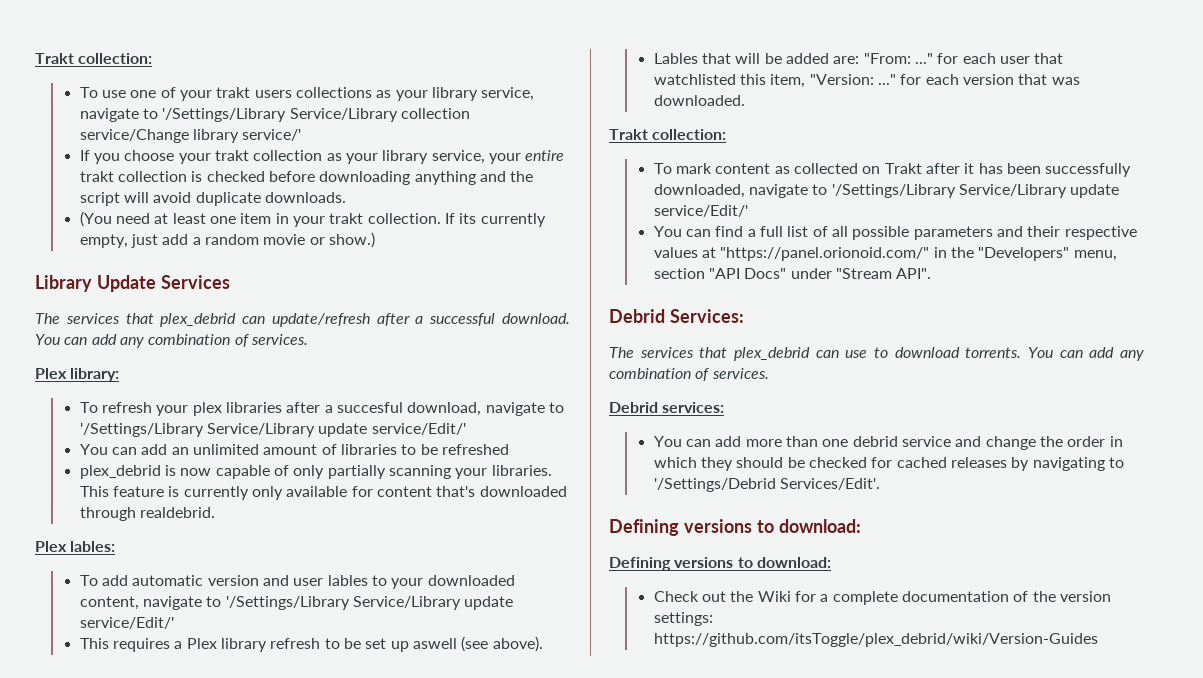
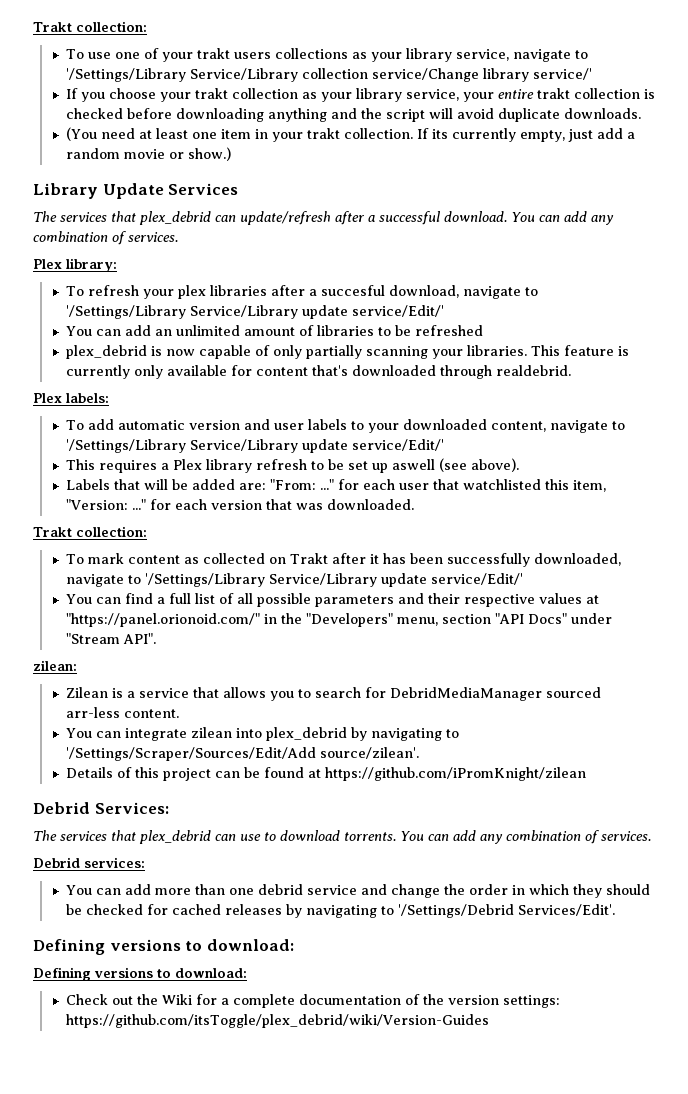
- Plex lables:
+ Plex labels:
- To add automatic version and user lables to your downloaded content, navigate to '/Settings/Library Service/Library update service/Edit/'
+ To add automatic version and user labels to your downloaded content, navigate to '/Settings/Library Service/Library update service/Edit/'
- Lables that will be added are: "From: ..." for each user that watchlisted this item, "Version: ..." for each version that was downloaded.
+ Labels that will be added are: "From: ..." for each user that watchlisted this item, "Version: ..." for each version that was downloaded.
+ zilean:
+ Zilean is a service that allows you to search for DebridMediaManager sourced arr-less content.
+ You can integrate zilean into plex_debrid by navigating to '/Settings/Scraper/Sources/Edit/Add source/zilean'.
+ Details of this project can be found at https://github.com/iPromKnight/zilean

